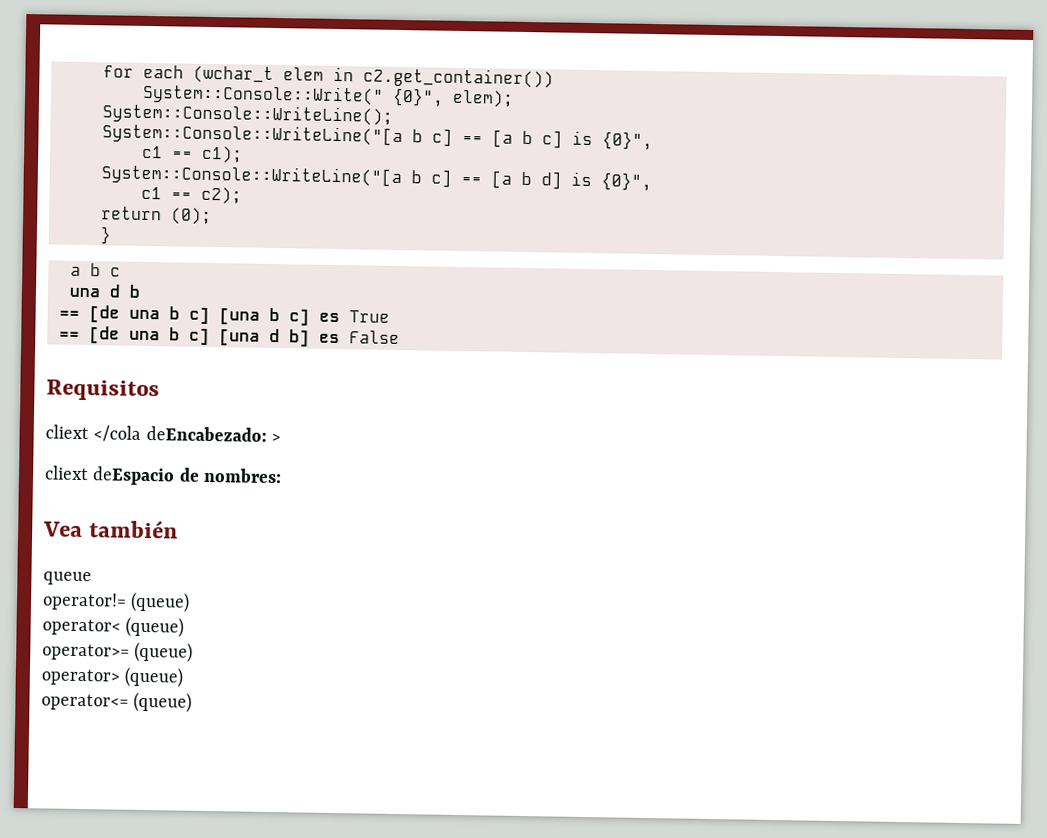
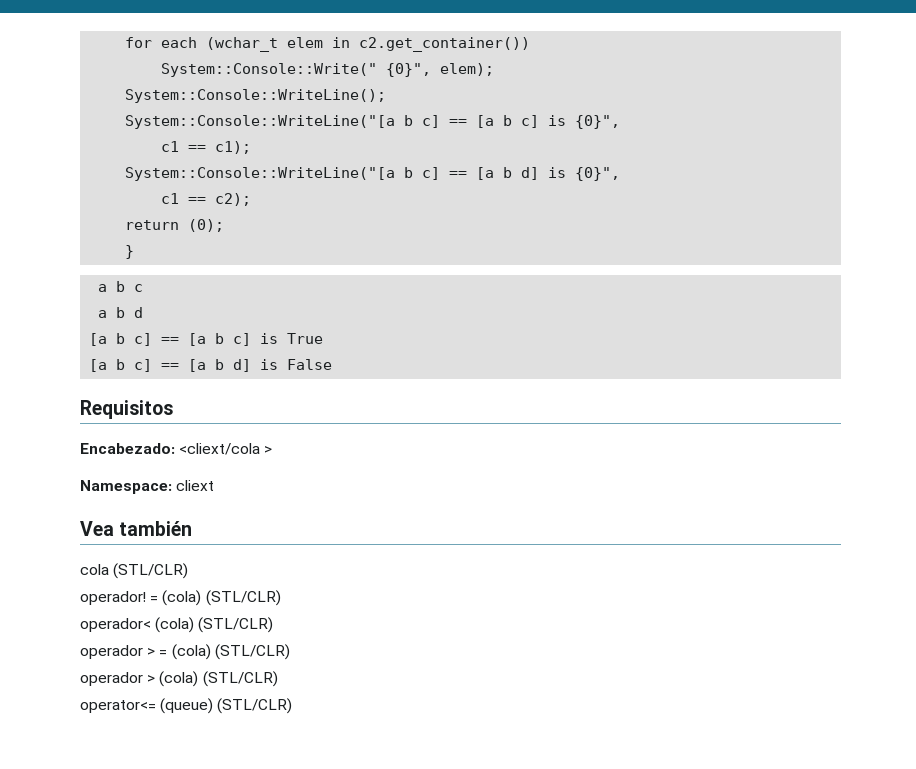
- una d b
- == [de una b c] [una b c] es True
+ a b d
+ [a b c] == [a b c] is True
- == [de una b c] [una d b] es False
+ [a b c] == [a b d] is False
- cliext </cola deEncabezado: >
+ Encabezado: <cliext/cola >
- cliext deEspacio de nombres:
+ Namespace: cliext
- queue
- operator!= (queue)
- operator< (queue)
- operator>= (queue)
- operator> (queue)
+ cola (STL/CLR)
+ operador! = (cola) (STL/CLR)
+ operador< (cola) (STL/CLR)
+ operador > = (cola) (STL/CLR)
+ operador > (cola) (STL/CLR)
- operator<= (queue)
+ operator<= (queue) (STL/CLR)

